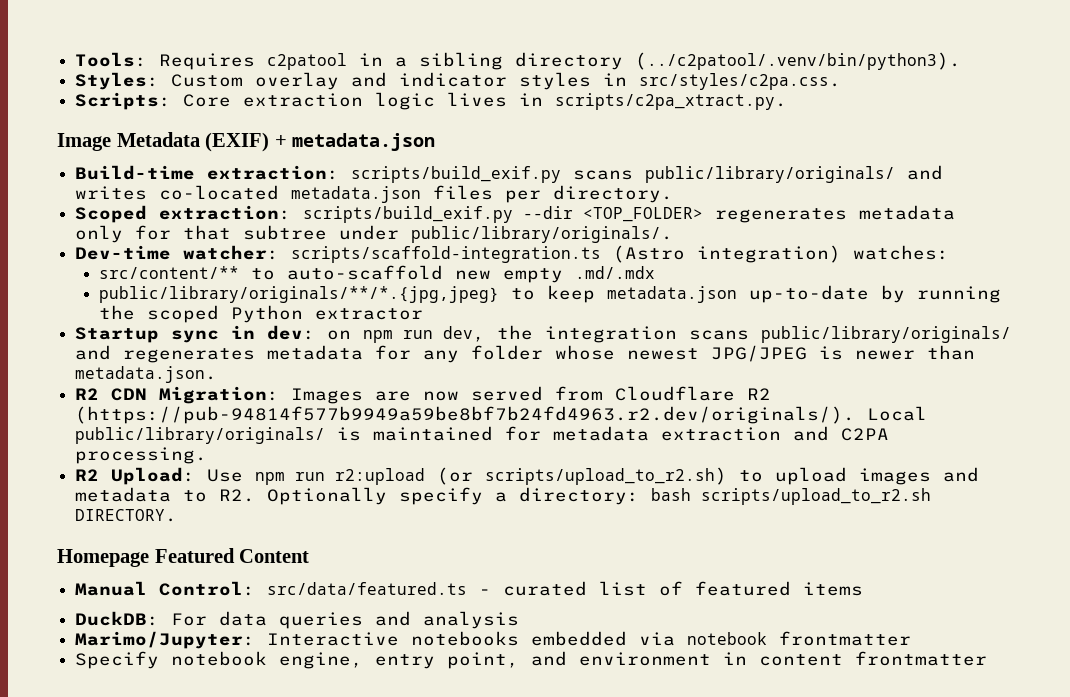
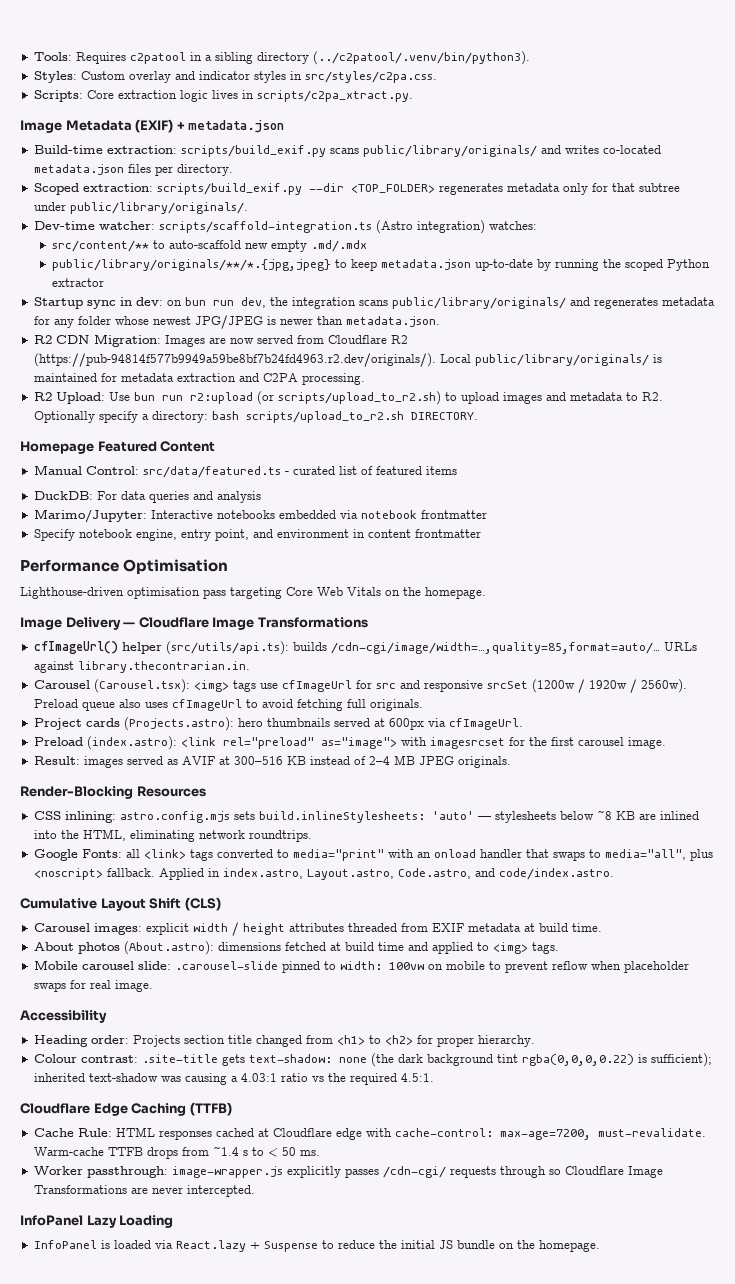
- Startup sync in dev: on npm run dev, the integration scans public/library/originals/ and regenerates metadata for any folder whose newest JPG/JPEG is newer than metadata.json.
+ Startup sync in dev: on bun run dev, the integration scans public/library/originals/ and regenerates metadata for any folder whose newest JPG/JPEG is newer than metadata.json.
- R2 Upload: Use npm run r2:upload (or scripts/upload_to_r2.sh) to upload images and metadata to R2. Optionally specify a directory: bash scripts/upload_to_r2.sh DIRECTORY.
+ R2 Upload: Use bun run r2:upload (or scripts/upload_to_r2.sh) to upload images and metadata to R2. Optionally specify a directory: bash scripts/upload_to_r2.sh DIRECTORY.
+ Performance Optimisation
+ Lighthouse-driven optimisation pass targeting Core Web Vitals on the homepage.
+ Image Delivery — Cloudflare Image Transformations
+ cfImageUrl() helper (src/utils/api.ts): builds /cdn-cgi/image/width=…,quality=85,format=auto/… URLs against library.thecontrarian.in.
+ Carousel (Carousel.tsx): <img> tags use cfImageUrl for src and responsive srcSet (1200w / 1920w / 2560w). Preload queue also uses cfImageUrl to avoid fetching full originals.
+ Project cards (Projects.astro): hero thumbnails served at 600px via cfImageUrl.
+ Preload (index.astro): <link rel="preload" as="image"> with imagesrcset for the first carousel image.
+ Result: images served as AVIF at 300–516 KB instead of 2–4 MB JPEG originals.
+ Render-Blocking Resources
+ CSS inlining: astro.config.mjs sets build.inlineStylesheets: 'auto' — stylesheets below ~8 KB are inlined into the HTML, eliminating network roundtrips.
+ Google Fonts: all <link> tags converted to media="print" with an onload handler that swaps to media="all", plus <noscript> fallback. Applied in index.astro, Layout.astro, Code.astro, and code/index.astro.
+ Cumulative Layout Shift (CLS)
+ Carousel images: explicit width / height attributes threaded from EXIF metadata at build time.
+ About photos (About.astro): dimensions fetched at build time and applied to <img> tags.
+ Mobile carousel slide: .carousel-slide pinned to width: 100vw on mobile to prevent reflow when placeholder swaps for real image.
+ Accessibility
+ Heading order: Projects section title changed from <h1> to <h2> for proper hierarchy.
+ Colour contrast: .site-title gets text-shadow: none (the dark background tint rgba(0,0,0,0.22) is sufficient); inherited text-shadow was causing a 4.03:1 ratio vs the required 4.5:1.
+ Cloudflare Edge Caching (TTFB)
+ Cache Rule: HTML responses cached at Cloudflare edge with cache-control: max-age=7200, must-revalidate. Warm-cache TTFB drops from ~1.4 s to < 50 ms.
+ Worker passthrough: image-wrapper.js explicitly passes /cdn-cgi/ requests through so Cloudflare Image Transformations are never intercepted.
+ InfoPanel Lazy Loading
+ InfoPanel is loaded via React.lazy + Suspense to reduce the initial JS bundle on the homepage.

